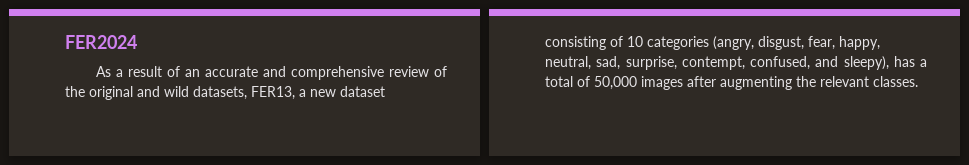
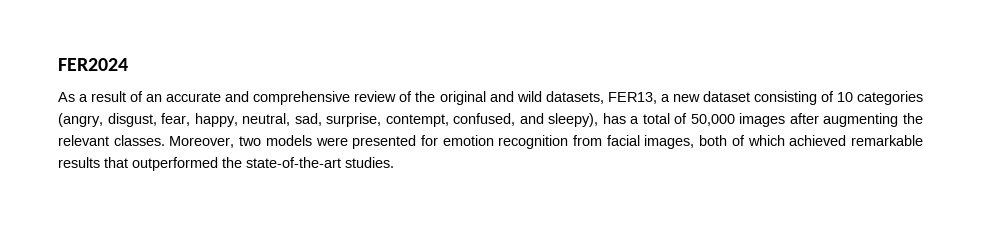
+ Moreover, two models were presented for emotion recognition from facial images, both of which achieved remarkable results that outperformed the state-of-the-art studies.

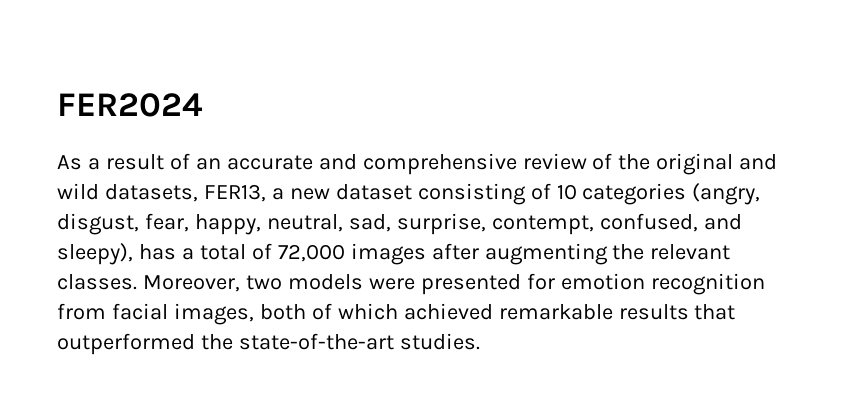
- As a result of an accurate and comprehensive review of the original and wild datasets, FER13, a new dataset consisting of 10 categories (angry, disgust, fear, happy, neutral, sad, surprise, contempt, confused, and sleepy), has a total of 50,000 images after augmenting the relevant classes.
+ As a result of an accurate and comprehensive review of the original and wild datasets, FER13, a new dataset consisting of 10 categories (angry, disgust, fear, happy, neutral, sad, surprise, contempt, confused, and sleepy), has a total of 72,000 images after augmenting the relevant classes.

